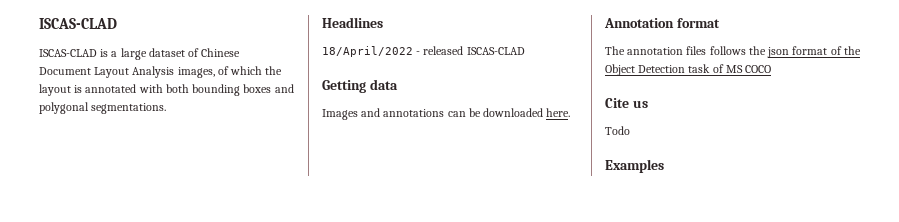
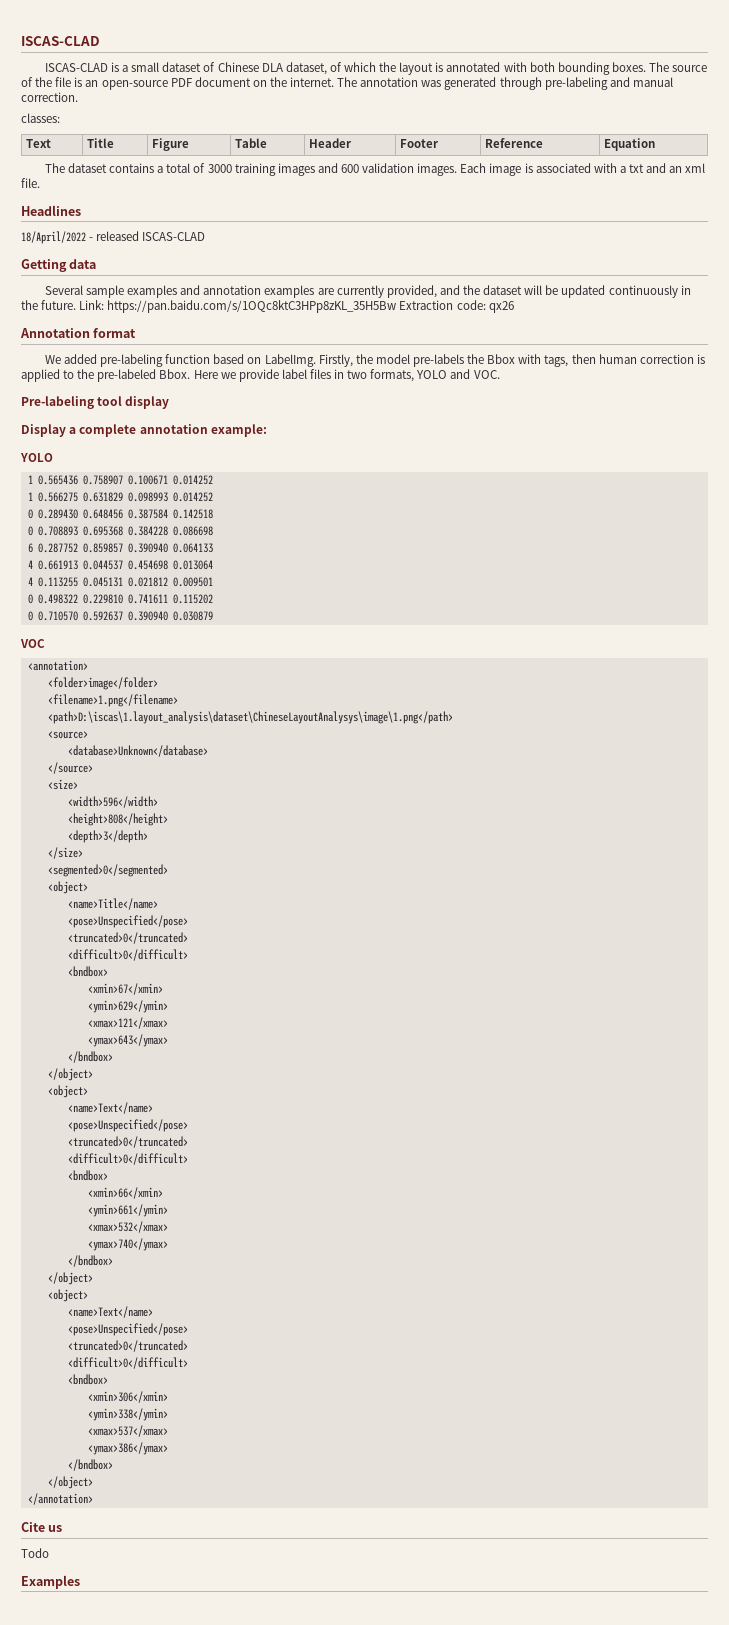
- ISCAS-CLAD is a large dataset of Chinese Document Layout Analysis images, of which the layout is annotated with both bounding boxes and polygonal segmentations.
+ ISCAS-CLAD is a small dataset of Chinese DLA dataset, of which the layout is annotated with both bounding boxes. The source of the file is an open-source PDF document on the internet. The annotation was generated through pre-labeling and manual correction.
+ classes:
+ Text | Title | Figure | Table | Header | Footer | Reference | Equation
+ The dataset contains a total of 3000 training images and 600 validation images. Each image is associated with a txt and an xml file.
- Images and annotations can be downloaded here.
+ Several sample examples and annotation examples are currently provided, and the dataset will be updated continuously in the future. Link: https://pan.baidu.com/s/1OQc8ktC3HPp8zKL_35H5Bw Extraction code: qx26
  Annotation format
- The annotation files follows the json format of the Object Detection task of MS COCO
+ We added pre-labeling function based on LabelImg. Firstly, the model pre-labels the Bbox with tags, then human correction is applied to the pre-labeled Bbox. Here we provide label files in two formats, YOLO and VOC.
+ Pre-labeling tool display
+ Display a complete annotation example:
+ YOLO
+ 1 0.565436 0.758907 0.100671 0.014252
+ 1 0.566275 0.631829 0.098993 0.014252
+ 0 0.289430 0.648456 0.387584 0.142518
+ 0 0.708893 0.695368 0.384228 0.086698
+ 6 0.287752 0.859857 0.390940 0.064133
+ 4 0.661913 0.044537 0.454698 0.013064
+ 4 0.113255 0.045131 0.021812 0.009501
+ 0 0.498322 0.229810 0.741611 0.115202
+ 0 0.710570 0.592637 0.390940 0.030879
+ VOC
+ <annotation>
+ <folder>image</folder>
+ <filename>1.png</filename>
+ <path>D:\iscas\1.layout_analysis\dataset\ChineseLayoutAnalysys\image\1.png</path>
+ <source>
+ <database>Unknown</database>
+ </source>
+ <size>
+ <width>596</width>
+ <height>808</height>
+ <depth>3</depth>
+ </size>
+ <segmented>0</segmented>
+ <object>
+ <name>Title</name>
+ <pose>Unspecified</pose>
+ <truncated>0</truncated>
+ <difficult>0</difficult>
+ <bndbox>
+ <xmin>67</xmin>
+ <ymin>629</ymin>
+ <xmax>121</xmax>
+ <ymax>643</ymax>
+ </bndbox>
+ </object>
+ <object>
+ <name>Text</name>
+ <pose>Unspecified</pose>
+ <truncated>0</truncated>
+ <difficult>0</difficult>
+ <bndbox>
+ <xmin>66</xmin>
+ <ymin>661</ymin>
+ <xmax>532</xmax>
+ <ymax>740</ymax>
+ </bndbox>
+ </object>
+ <object>
+ <name>Text</name>
+ <pose>Unspecified</pose>
+ <truncated>0</truncated>
+ <difficult>0</difficult>
+ <bndbox>
+ <xmin>306</xmin>
+ <ymin>338</ymin>
+ <xmax>537</xmax>
+ <ymax>386</ymax>
+ </bndbox>
+ </object>
+ </annotation>

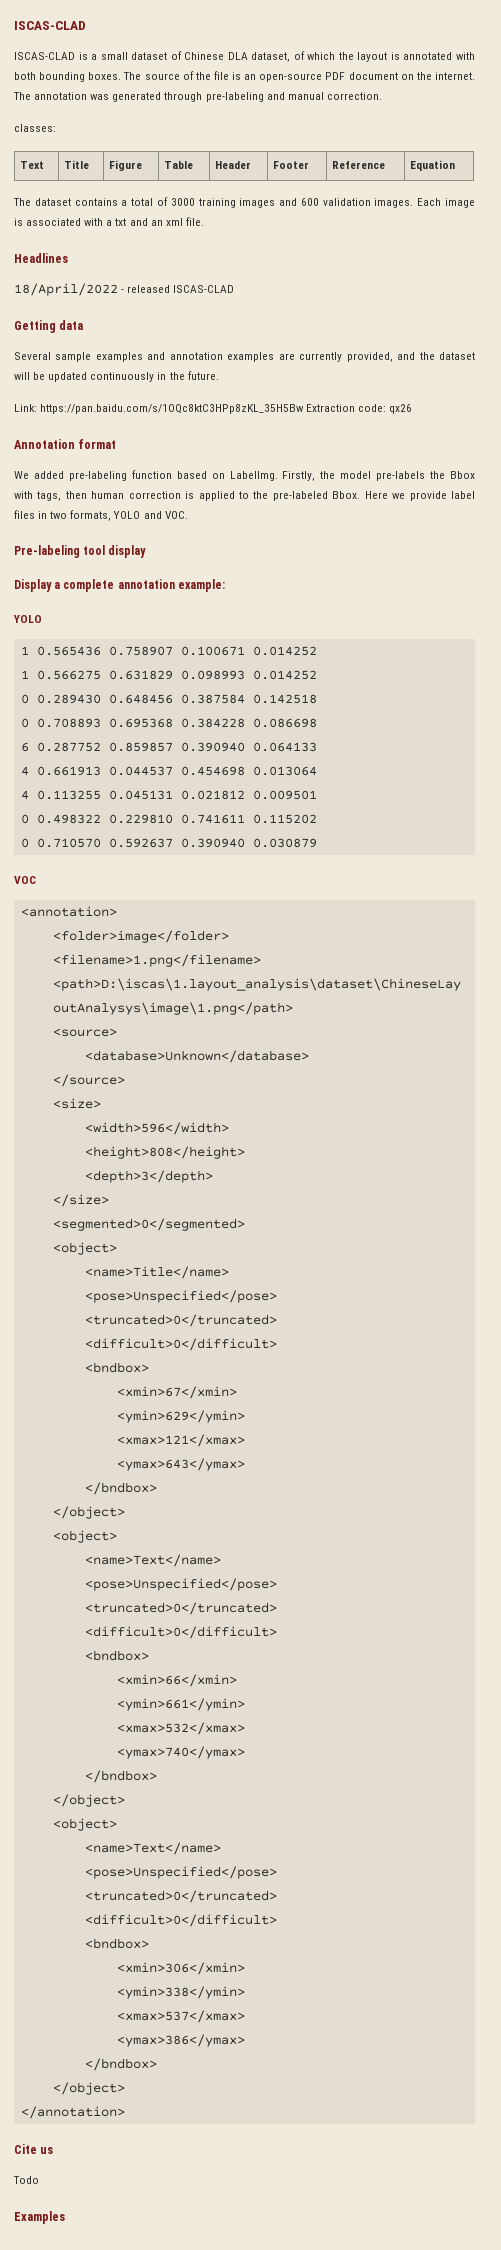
- Several sample examples and annotation examples are currently provided, and the dataset will be updated continuously in the future. Link: https://pan.baidu.com/s/1OQc8ktC3HPp8zKL_35H5Bw Extraction code: qx26
+ Several sample examples and annotation examples are currently provided, and the dataset will be updated continuously in the future.
+ Link: https://pan.baidu.com/s/1OQc8ktC3HPp8zKL_35H5Bw Extraction code: qx26

